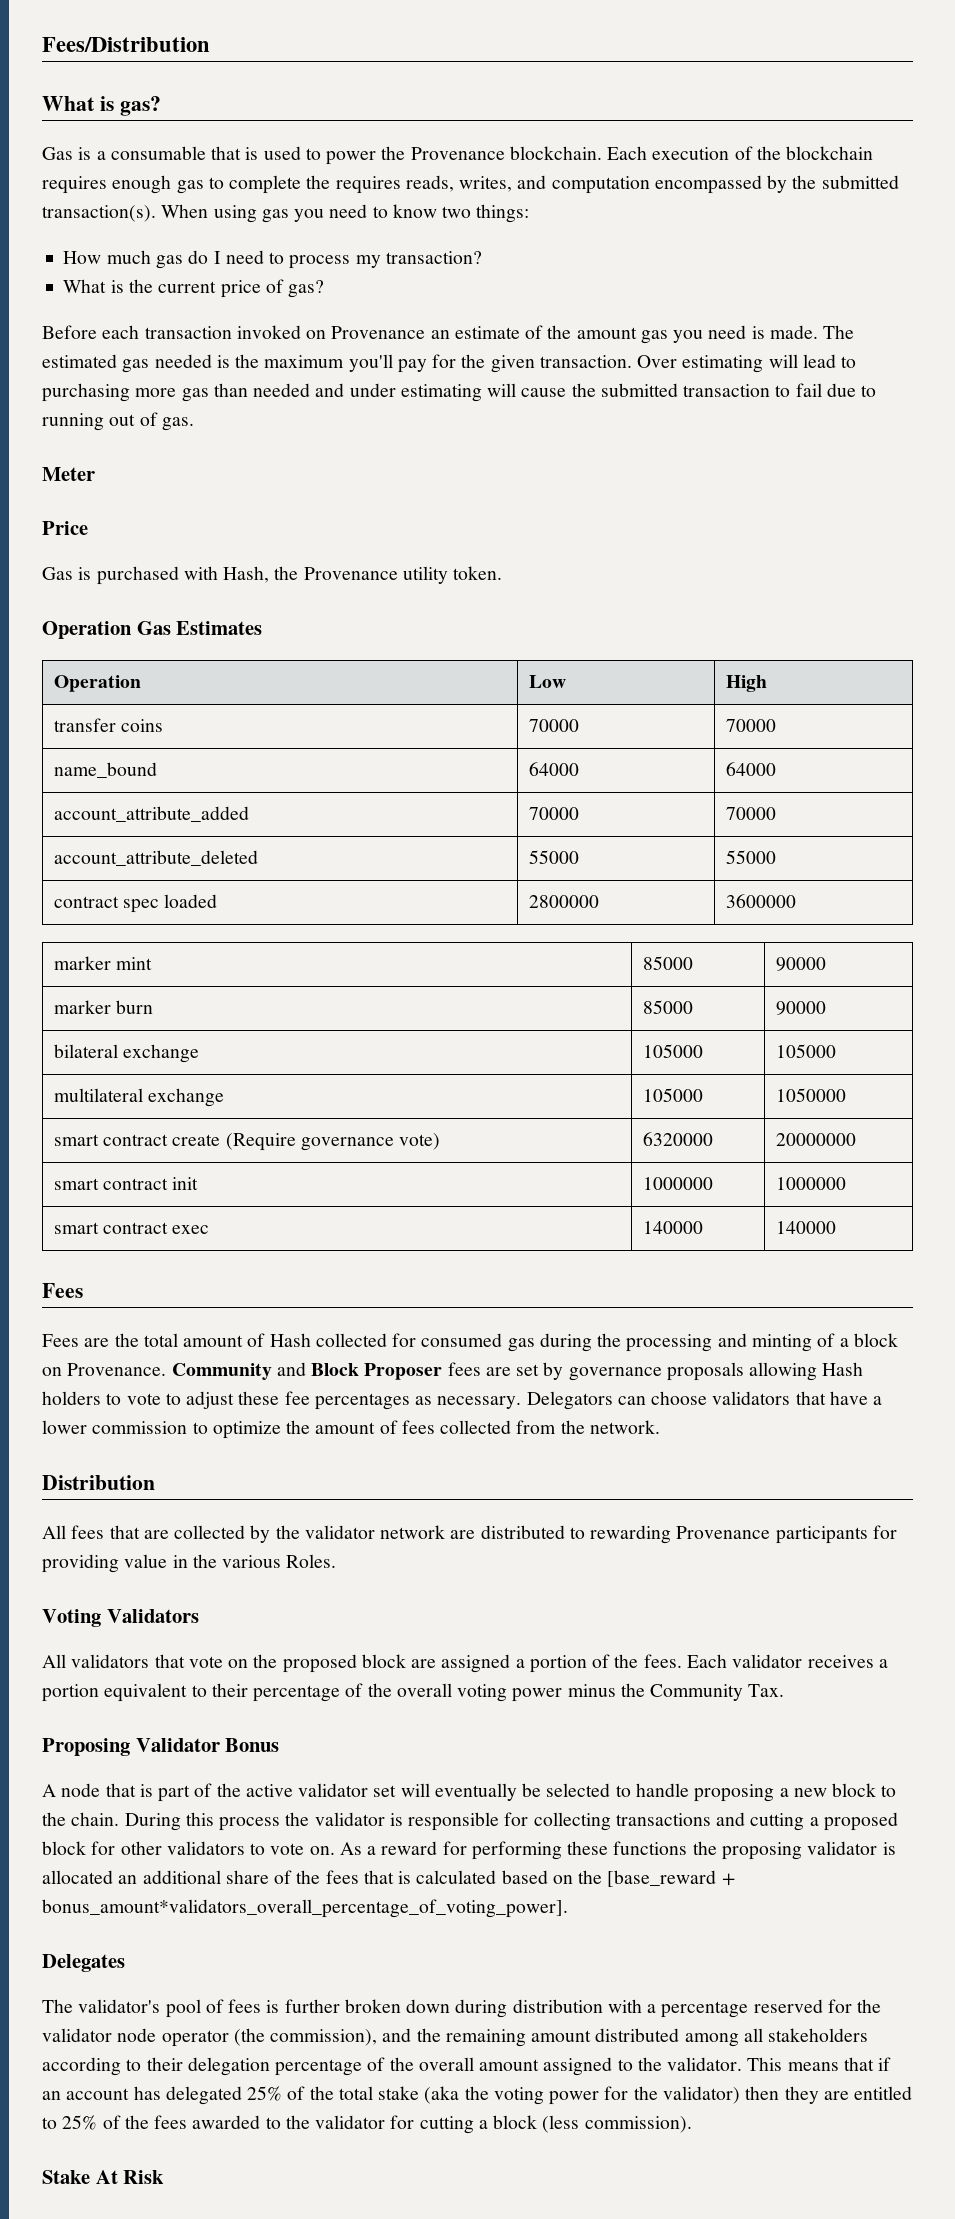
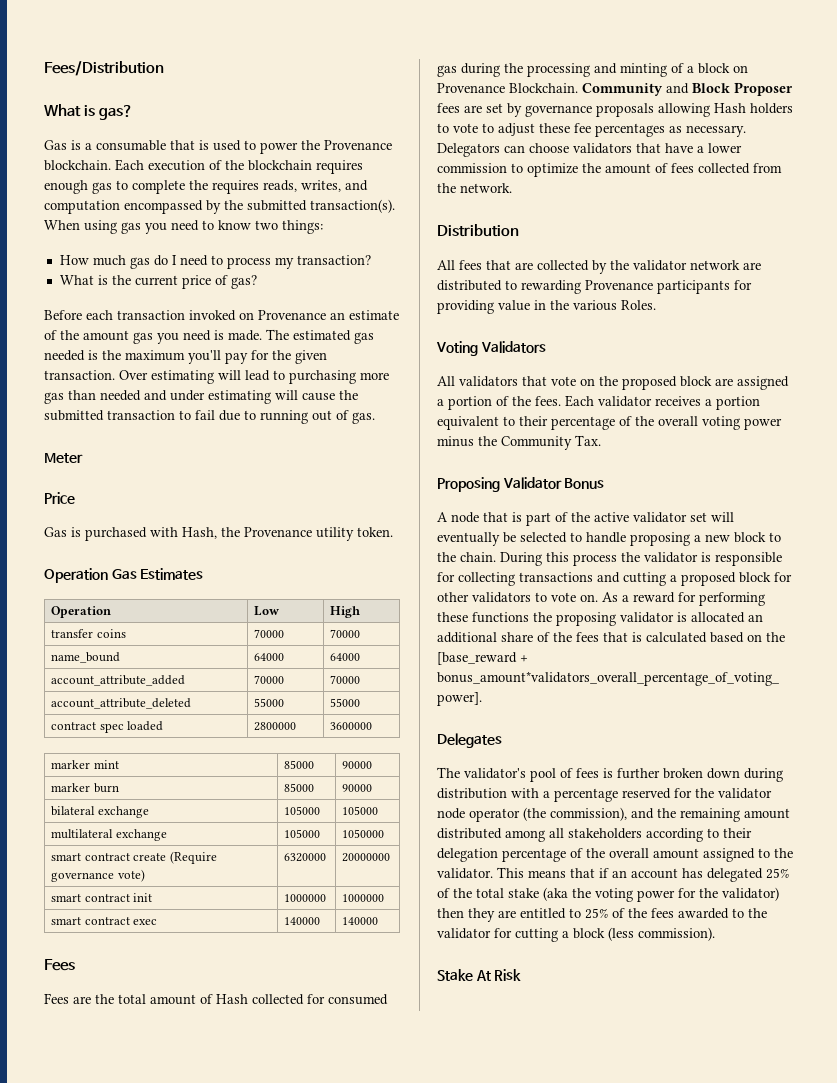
- Fees are the total amount of Hash collected for consumed gas during the processing and minting of a block on Provenance.
+ Fees are the total amount of Hash collected for consumed gas during the processing and minting of a block on Provenance Blockchain.

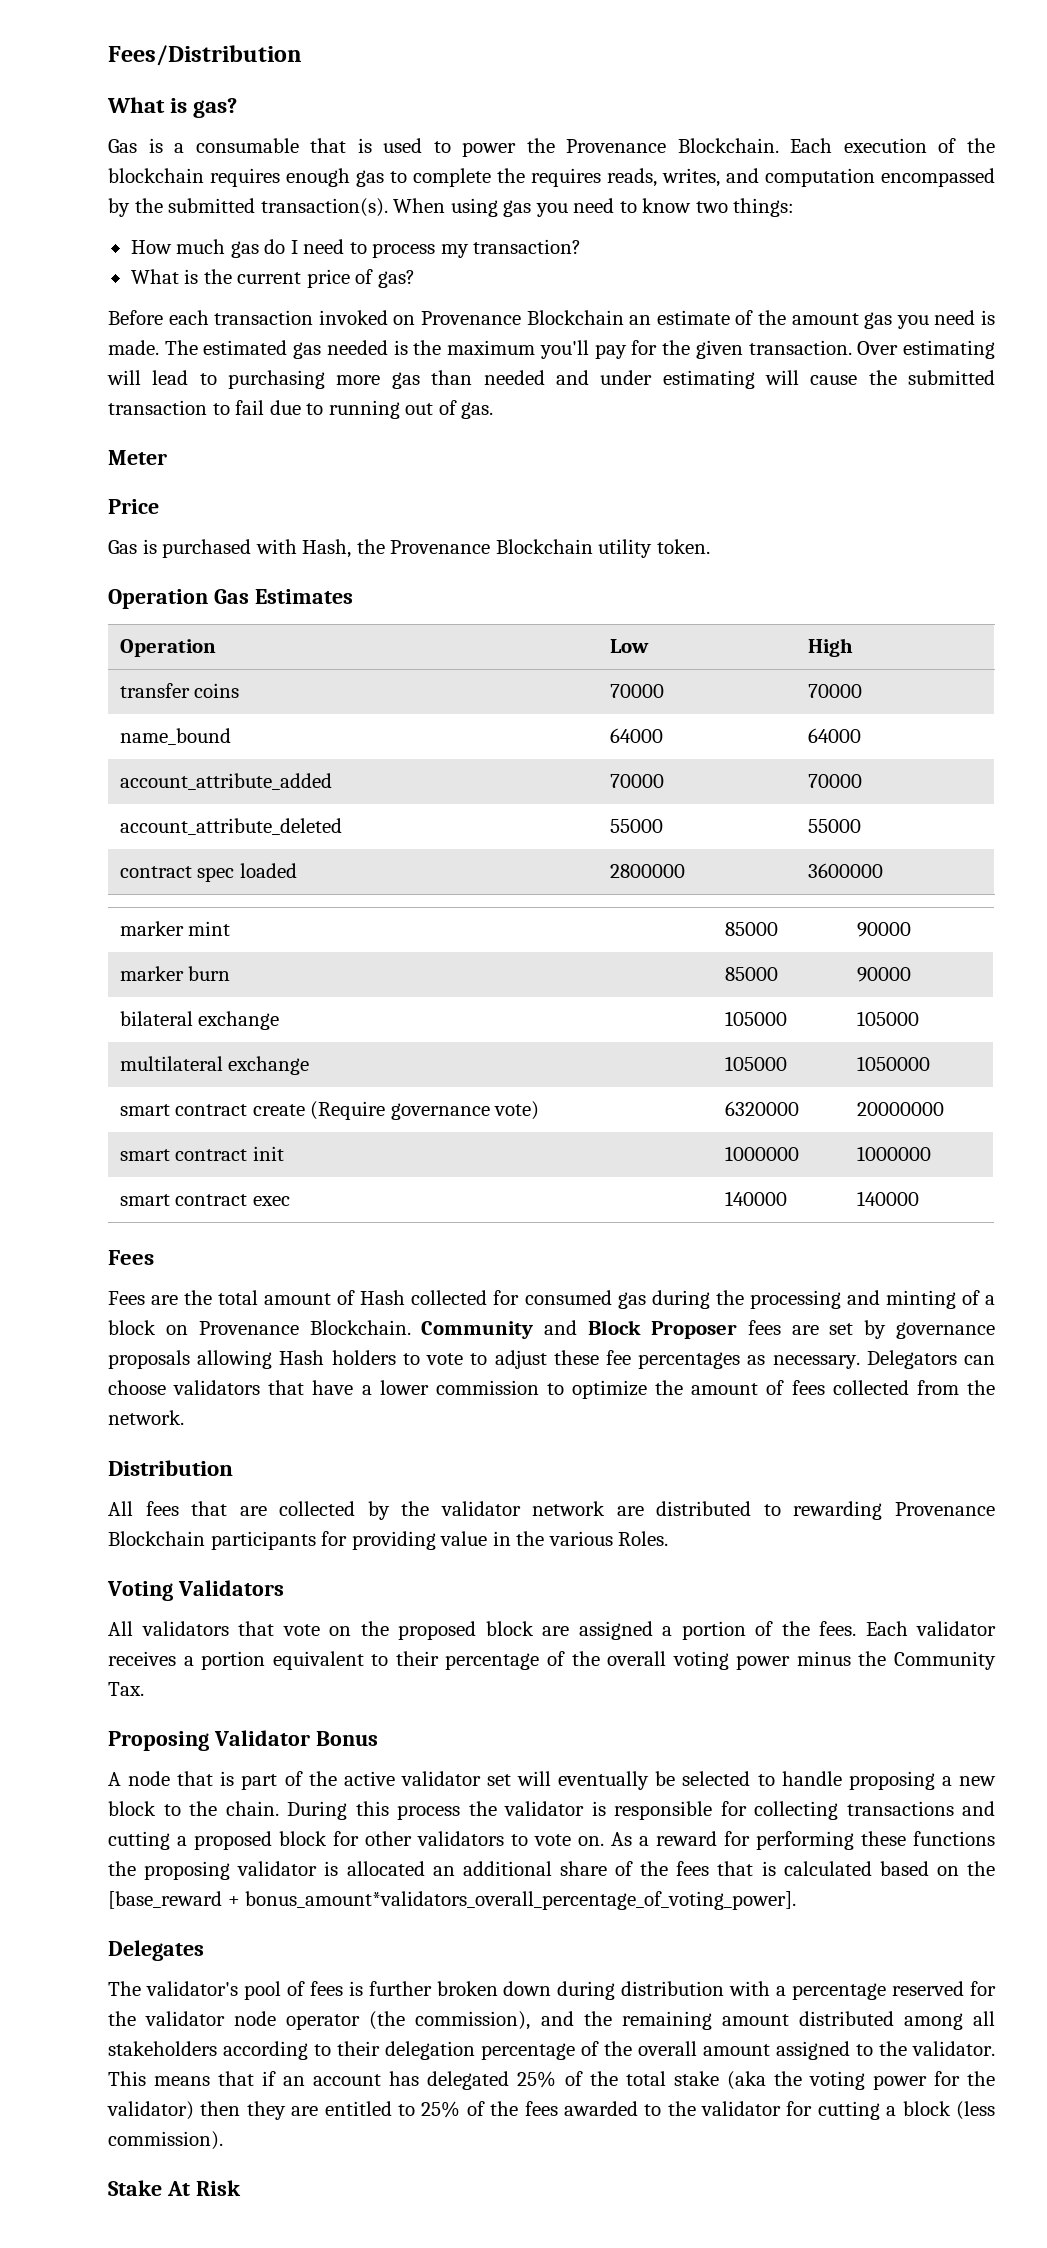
- Gas is a consumable that is used to power the Provenance blockchain.
+ Gas is a consumable that is used to power the Provenance Blockchain.
- Before each transaction invoked on Provenance an estimate of the amount gas you need is made.
+ Before each transaction invoked on Provenance Blockchain an estimate of the amount gas you need is made.
- Gas is purchased with Hash, the Provenance utility token.
+ Gas is purchased with Hash, the Provenance Blockchain utility token.
- All fees that are collected by the validator network are distributed to rewarding Provenance participants for providing value in the various Roles.
+ All fees that are collected by the validator network are distributed to rewarding Provenance Blockchain participants for providing value in the various Roles.

